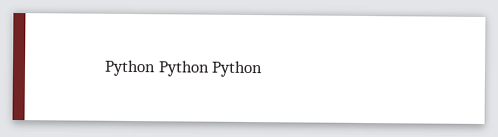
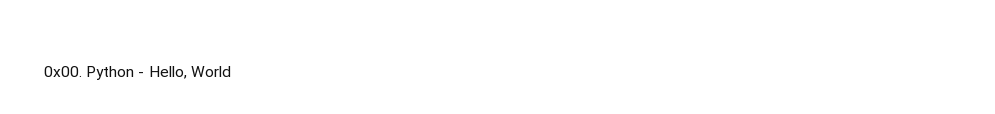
- Python Python Python
+ 0x00. Python - Hello, World

